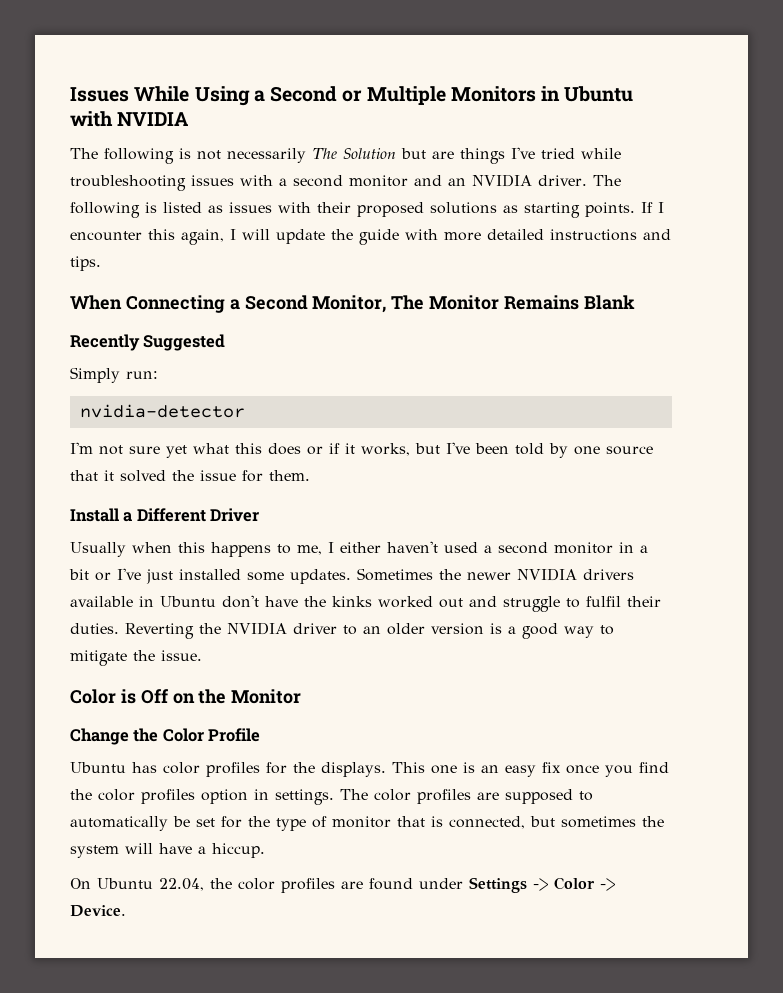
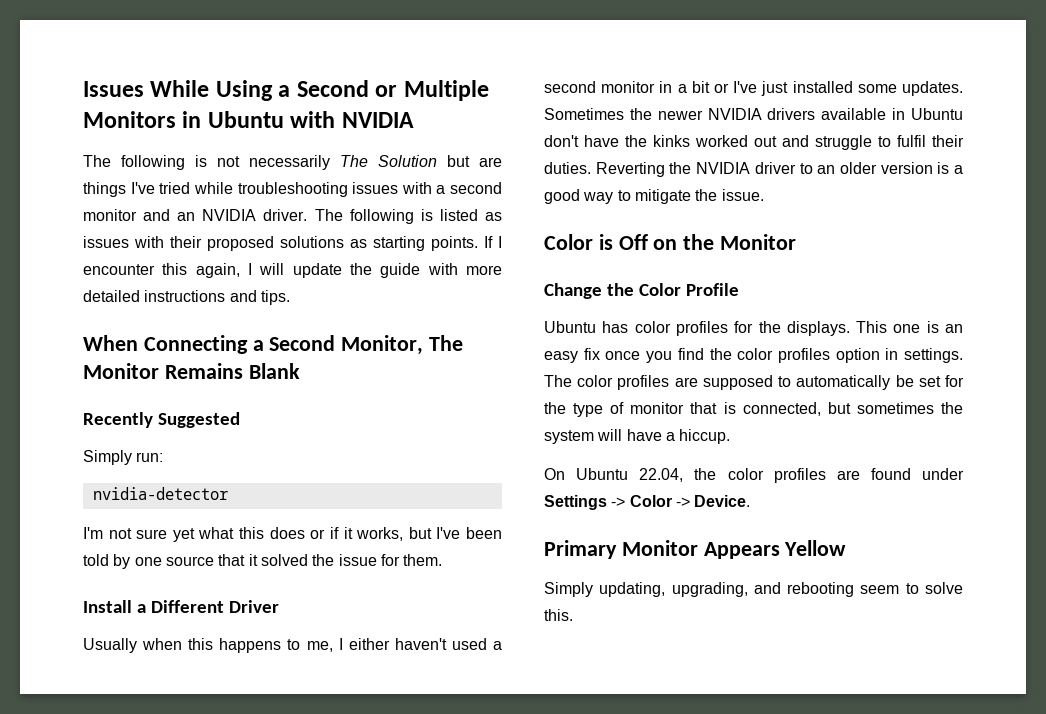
+ Primary Monitor Appears Yellow
+ Simply updating, upgrading, and rebooting seem to solve this.

